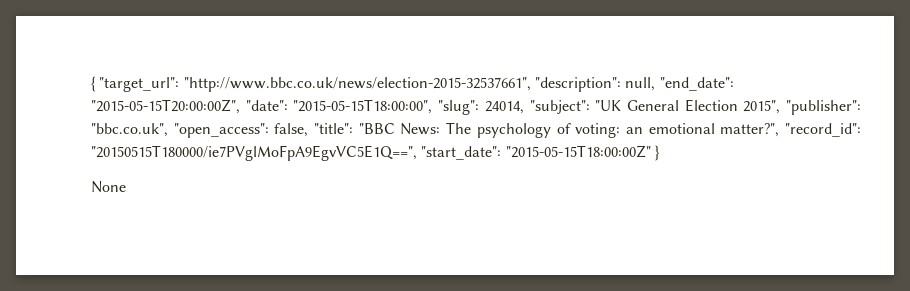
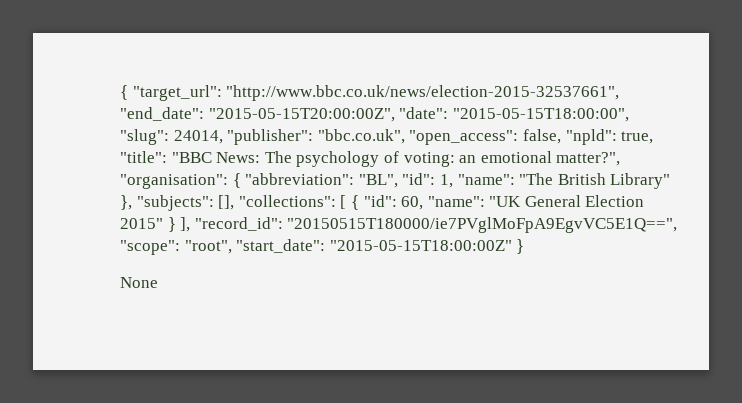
- { "target_url": "http://www.bbc.co.uk/news/election-2015-32537661", "description": null, "end_date": "2015-05-15T20:00:00Z", "date": "2015-05-15T18:00:00", "slug": 24014, "subject": "UK General Election 2015", "publisher": "bbc.co.uk", "open_access": false, "title": "BBC News: The psychology of voting: an emotional matter?", "record_id": "20150515T180000/ie7PVglMoFpA9EgvVC5E1Q==", "start_date": "2015-05-15T18:00:00Z" }
+ { "target_url": "http://www.bbc.co.uk/news/election-2015-32537661", "end_date": "2015-05-15T20:00:00Z", "date": "2015-05-15T18:00:00", "slug": 24014, "publisher": "bbc.co.uk", "open_access": false, "npld": true, "title": "BBC News: The psychology of voting: an emotional matter?", "organisation": { "abbreviation": "BL", "id": 1, "name": "The British Library" }, "subjects": [], "collections": [ { "id": 60, "name": "UK General Election 2015" } ], "record_id": "20150515T180000/ie7PVglMoFpA9EgvVC5E1Q==", "scope": "root", "start_date": "2015-05-15T18:00:00Z" }

